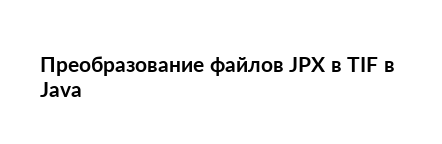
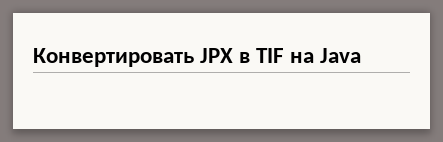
- Преобразование файлов JPX в TIF в Java
+ Конвертировать JPX в TIF на Java

